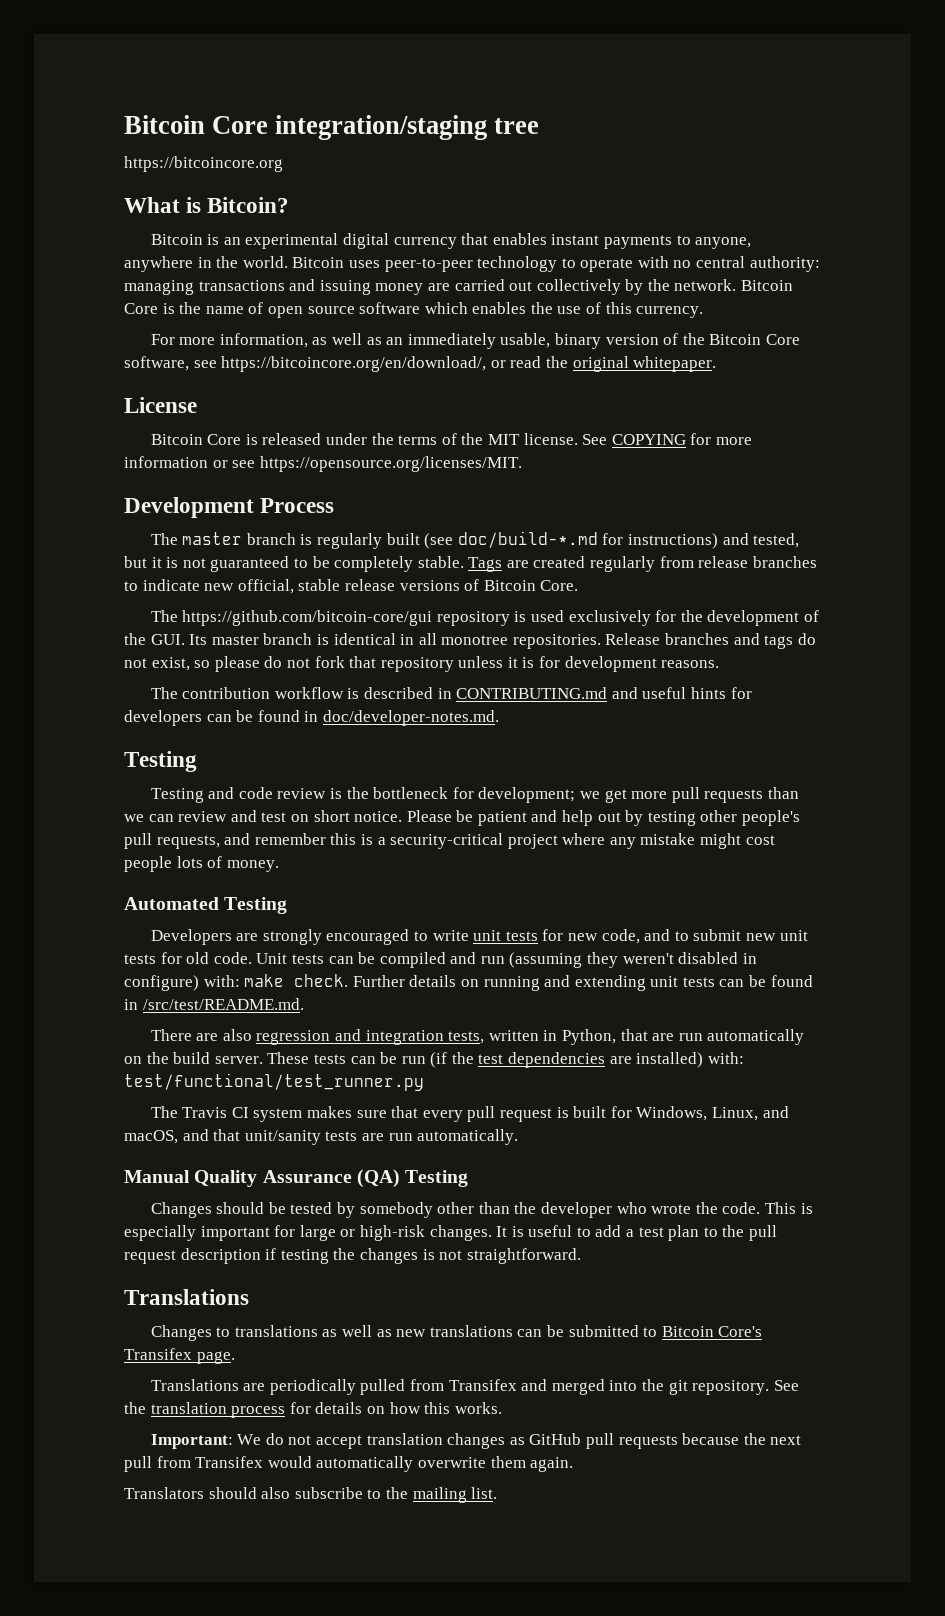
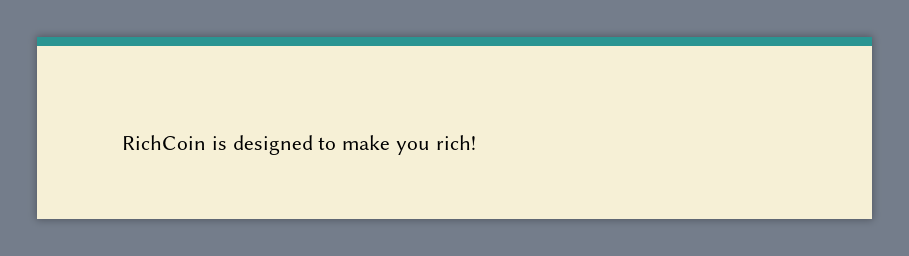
- Bitcoin Core integration/staging tree
- https://bitcoincore.org
- What is Bitcoin?
- Bitcoin is an experimental digital currency that enables instant payments to anyone, anywhere in the world. Bitcoin uses peer-to-peer technology to operate with no central authority: managing transactions and issuing money are carried out collectively by the network. Bitcoin Core is the name of open source software which enables the use of this currency.
- For more information, as well as an immediately usable, binary version of the Bitcoin Core software, see https://bitcoincore.org/en/download/, or read the original whitepaper.
- License
- Bitcoin Core is released under the terms of the MIT license. See COPYING for more information or see https://opensource.org/licenses/MIT.
- Development Process
- The master branch is regularly built (see doc/build-*.md for instructions) and tested, but it is not guaranteed to be completely stable. Tags are created regularly from release branches to indicate new official, stable release versions of Bitcoin Core.
- The https://github.com/bitcoin-core/gui repository is used exclusively for the development of the GUI. Its master branch is identical in all monotree repositories. Release branches and tags do not exist, so please do not fork that repository unless it is for development reasons.
- The contribution workflow is described in CONTRIBUTING.md and useful hints for developers can be found in doc/developer-notes.md.
- Testing
- Testing and code review is the bottleneck for development; we get more pull requests than we can review and test on short notice. Please be patient and help out by testing other people's pull requests, and remember this is a security-critical project where any mistake might cost people lots of money.
- Automated Testing
- Developers are strongly encouraged to write unit tests for new code, and to submit new unit tests for old code. Unit tests can be compiled and run (assuming they weren't disabled in configure) with: make check. Further details on running and extending unit tests can be found in /src/test/README.md.
- There are also regression and integration tests, written in Python, that are run automatically on the build server. These tests can be run (if the test dependencies are installed) with: test/functional/test_runner.py
- The Travis CI system makes sure that every pull request is built for Windows, Linux, and macOS, and that unit/sanity tests are run automatically.
- Manual Quality Assurance (QA) Testing
- Changes should be tested by somebody other than the developer who wrote the code. This is especially important for large or high-risk changes. It is useful to add a test plan to the pull request description if testing the changes is not straightforward.
- Translations
- Changes to translations as well as new translations can be submitted to Bitcoin Core's Transifex page.
- Translations are periodically pulled from Transifex and merged into the git repository. See the translation process for details on how this works.
- Important: We do not accept translation changes as GitHub pull requests because the next pull from Transifex would automatically overwrite them again.
- Translators should also subscribe to the mailing list.
+ RichCoin is designed to make you rich!

